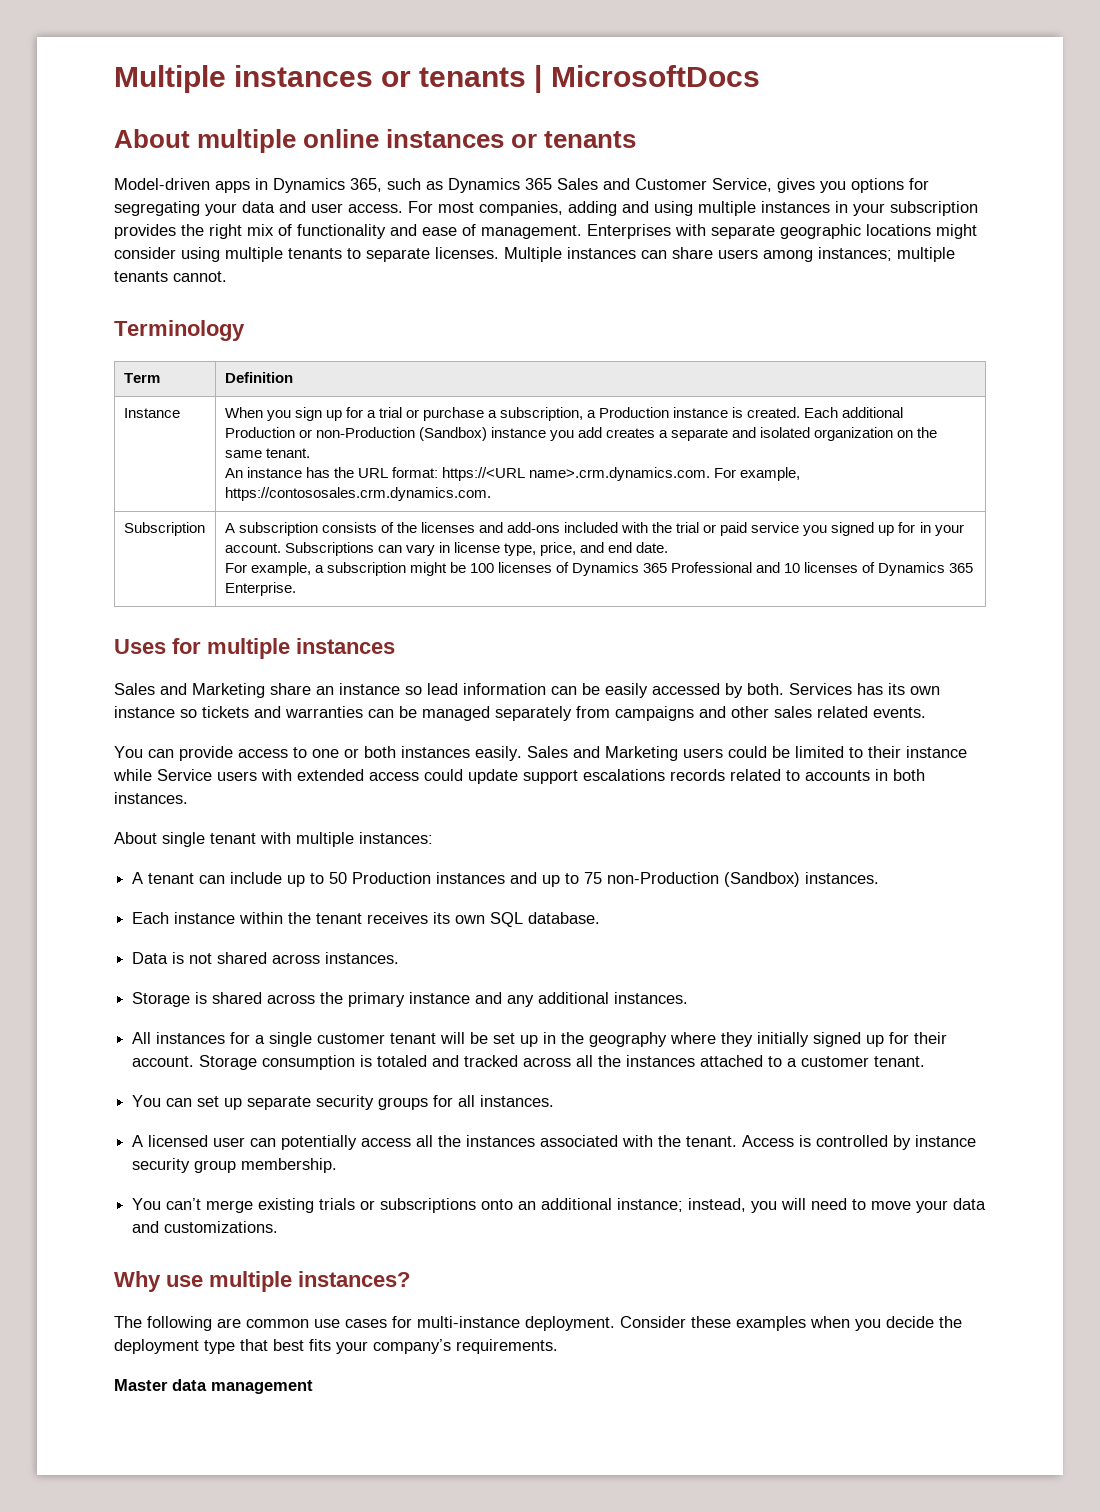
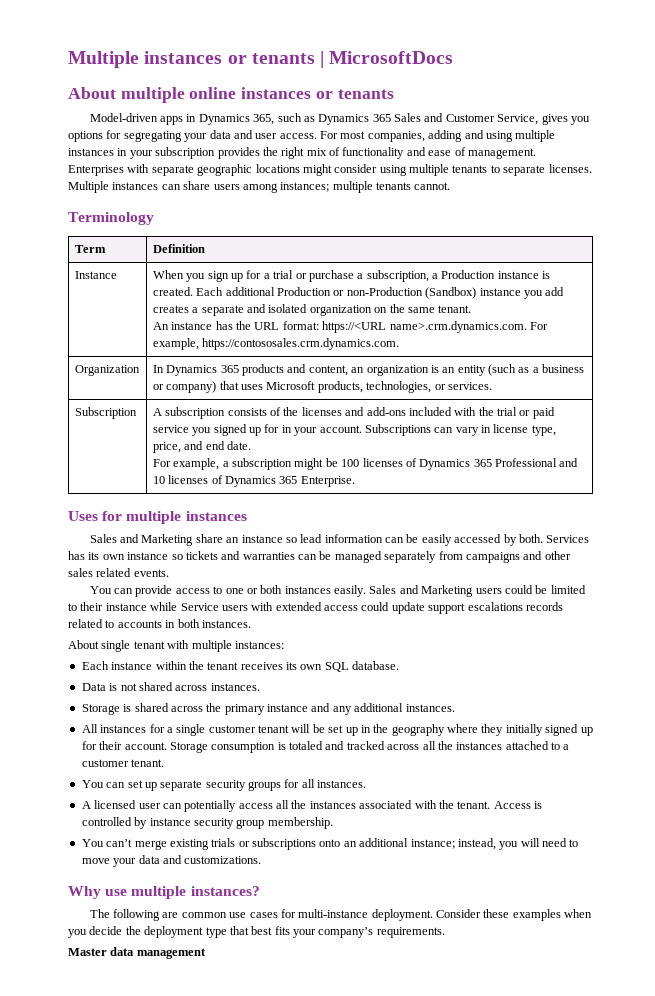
+ Organization | In Dynamics 365 products and content, an organization is an entity (such as a business or company) that uses Microsoft products, technologies, or services.
- A tenant can include up to 50 Production instances and up to 75 non-Production (Sandbox) instances.

